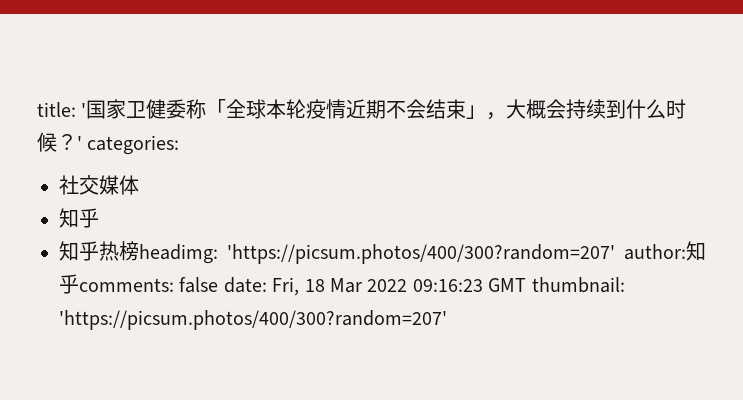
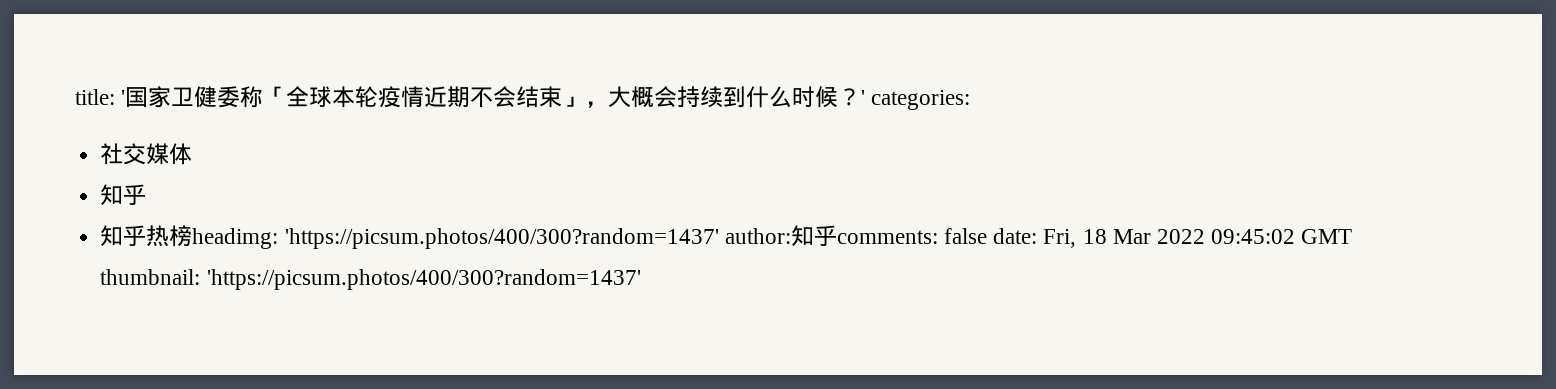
- 知乎热榜headimg: 'https://picsum.photos/400/300?random=207' author:知乎comments: false date: Fri, 18 Mar 2022 09:16:23 GMT thumbnail: 'https://picsum.photos/400/300?random=207'
+ 知乎热榜headimg: 'https://picsum.photos/400/300?random=1437' author:知乎comments: false date: Fri, 18 Mar 2022 09:45:02 GMT thumbnail: 'https://picsum.photos/400/300?random=1437'

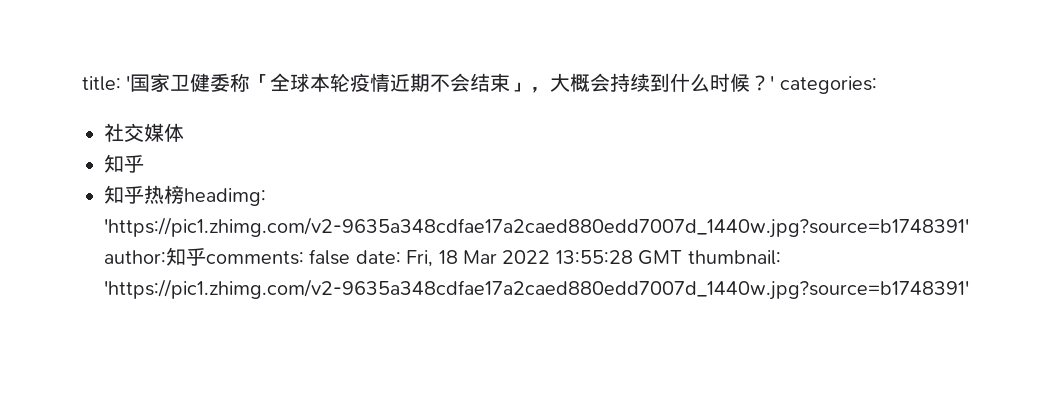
- 知乎热榜headimg: 'https://picsum.photos/400/300?random=1437' author:知乎comments: false date: Fri, 18 Mar 2022 09:45:02 GMT thumbnail: 'https://picsum.photos/400/300?random=1437'
+ 知乎热榜headimg: 'https://pic1.zhimg.com/v2-9635a348cdfae17a2caed880edd7007d_1440w.jpg?source=b1748391' author:知乎comments: false date: Fri, 18 Mar 2022 13:55:28 GMT thumbnail: 'https://pic1.zhimg.com/v2-9635a348cdfae17a2caed880edd7007d_1440w.jpg?source=b1748391'

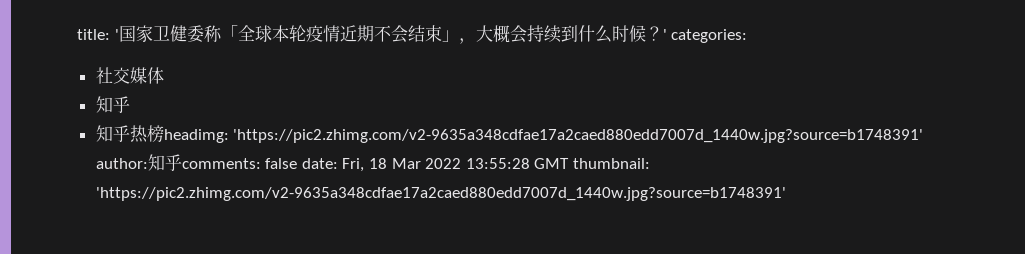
- 知乎热榜headimg: 'https://pic1.zhimg.com/v2-9635a348cdfae17a2caed880edd7007d_1440w.jpg?source=b1748391' author:知乎comments: false date: Fri, 18 Mar 2022 13:55:28 GMT thumbnail: 'https://pic1.zhimg.com/v2-9635a348cdfae17a2caed880edd7007d_1440w.jpg?source=b1748391'
+ 知乎热榜headimg: 'https://pic2.zhimg.com/v2-9635a348cdfae17a2caed880edd7007d_1440w.jpg?source=b1748391' author:知乎comments: false date: Fri, 18 Mar 2022 13:55:28 GMT thumbnail: 'https://pic2.zhimg.com/v2-9635a348cdfae17a2caed880edd7007d_1440w.jpg?source=b1748391'

